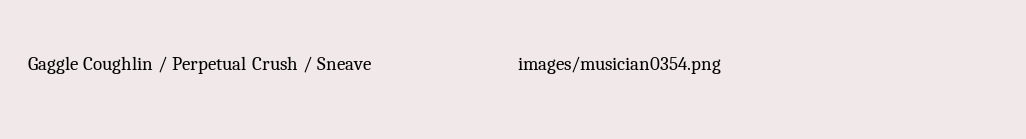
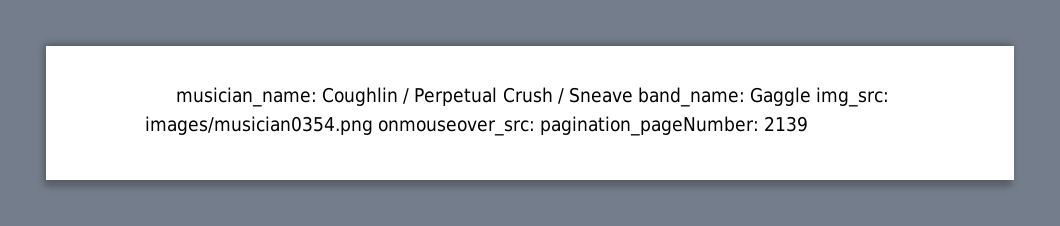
- Gaggle Coughlin / Perpetual Crush / Sneave images/musician0354.png
+ musician_name: Coughlin / Perpetual Crush / Sneave band_name: Gaggle img_src: images/musician0354.png onmouseover_src: pagination_pageNumber: 2139

